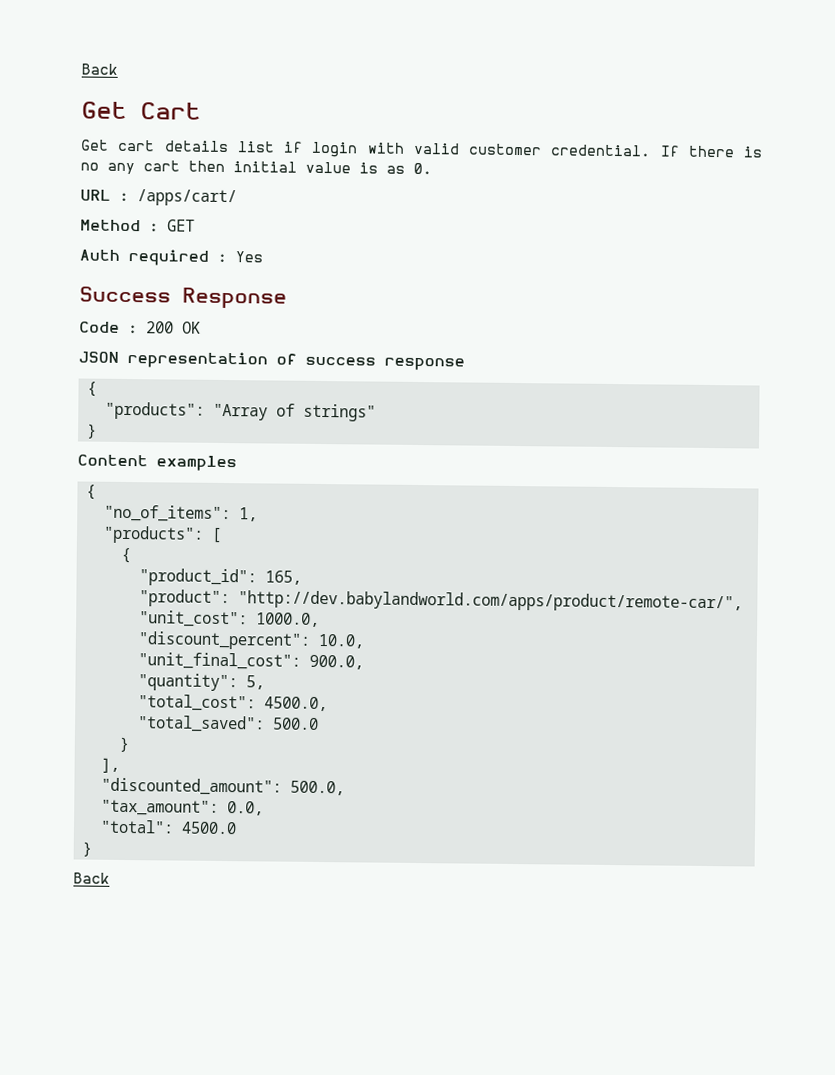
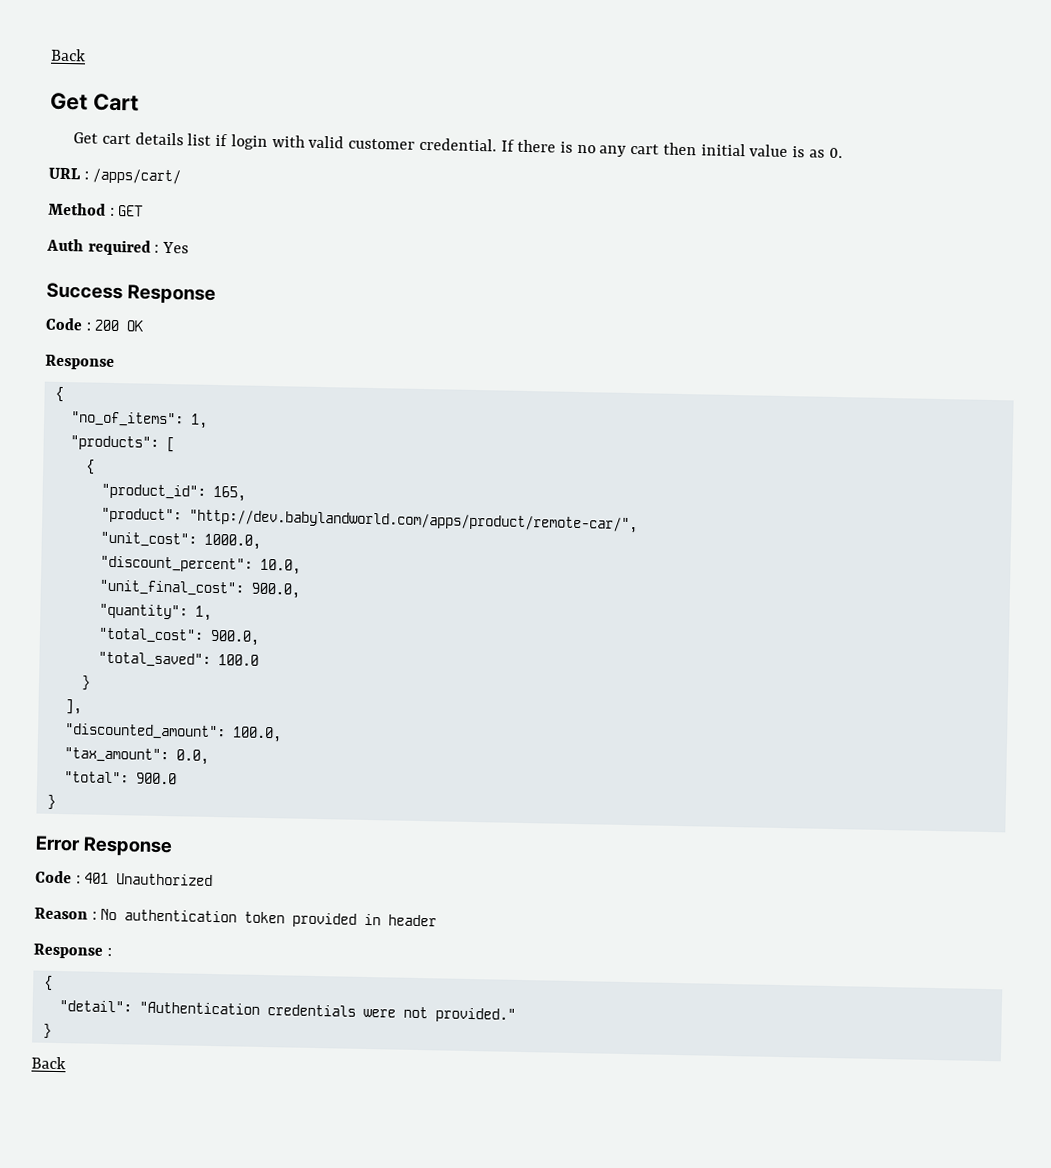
  Code : 200 OK
- JSON representation of success response
- {
- "products": "Array of strings"
- }
- Content examples
+ Response
- "quantity": 5,
+ "quantity": 1,
- "total_cost": 4500.0,
+ "total_cost": 900.0,
- "total_saved": 500.0
+ "total_saved": 100.0
- "discounted_amount": 500.0,
+ "discounted_amount": 100.0,
- "total": 4500.0
+ "total": 900.0
+ }
+ Error Response
+ Code : 401 Unauthorized
+ Reason : No authentication token provided in header
+ Response :
+ {
+ "detail": "Authentication credentials were not provided."

